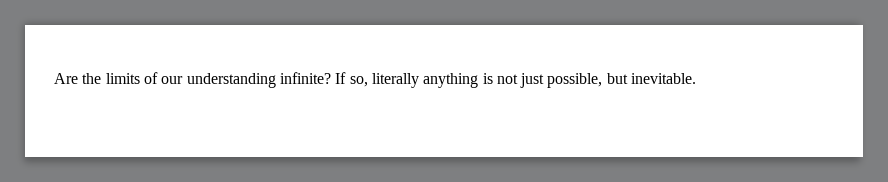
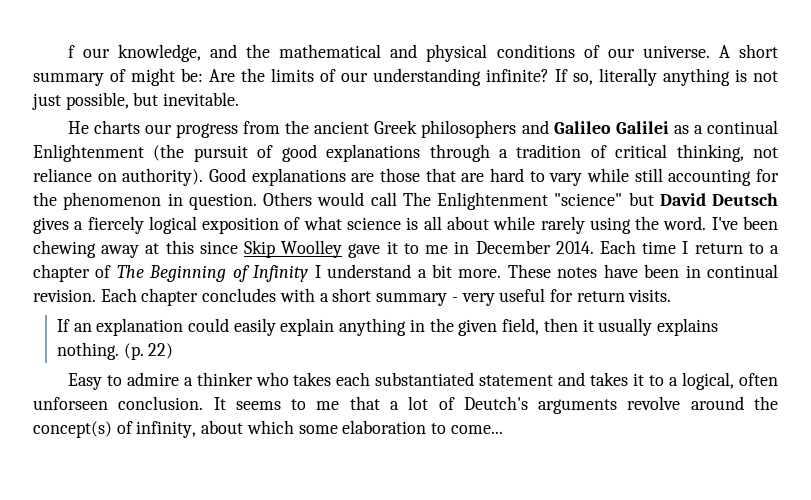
- Are the limits of our understanding infinite?
+ f our knowledge, and the mathematical and physical conditions of our universe. A short summary of might be: Are the limits of our understanding infinite?
+ He charts our progress from the ancient Greek philosophers and Galileo Galilei as a continual Enlightenment (the pursuit of good explanations through a tradition of critical thinking, not reliance on authority). Good explanations are those that are hard to vary while still accounting for the phenomenon in question. Others would call The Enlightenment "science" but David Deutsch gives a fiercely logical exposition of what science is all about while rarely using the word. I've been chewing away at this since Skip Woolley gave it to me in December 2014. Each time I return to a chapter of The Beginning of Infinity I understand a bit more. These notes have been in continual revision. Each chapter concludes with a short summary - very useful for return visits.
+ If an explanation could easily explain anything in the given field, then it usually explains nothing. (p. 22)
+ Easy to admire a thinker who takes each substantiated statement and takes it to a logical, often unforseen conclusion. It seems to me that a lot of Deutch's arguments revolve around the concept(s) of infinity, about which some elaboration to come...

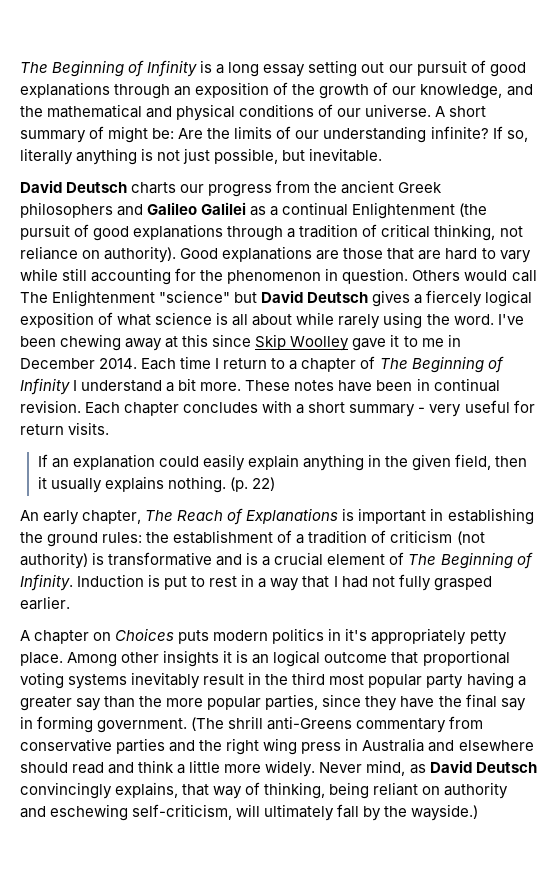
- f our knowledge, and the mathematical and physical conditions of our universe.
+ The Beginning of Infinity is a long essay setting out our pursuit of good explanations through an exposition of the growth of our knowledge, and the mathematical and physical conditions of our universe.
- He charts our progress from the ancient Greek philosophers and Galileo Galilei as a continual Enlightenment (the pursuit of good explanations through a tradition of critical thinking, not reliance on authority).
+ David Deutsch charts our progress from the ancient Greek philosophers and Galileo Galilei as a continual Enlightenment (the pursuit of good explanations through a tradition of critical thinking, not reliance on authority).
- Easy to admire a thinker who takes each substantiated statement and takes it to a logical, often unforseen conclusion. It seems to me that a lot of Deutch's arguments revolve around the concept(s) of infinity, about which some elaboration to come...
+ An early chapter, The Reach of Explanations is important in establishing the ground rules: the establishment of a tradition of criticism (not authority) is transformative and is a crucial element of The Beginning of Infinity. Induction is put to rest in a way that I had not fully grasped earlier.
+ A chapter on Choices puts modern politics in it's appropriately petty place. Among other insights it is an logical outcome that proportional voting systems inevitably result in the third most popular party having a greater say than the more popular parties, since they have the final say in forming government. (The shrill anti-Greens commentary from conservative parties and the right wing press in Australia and elsewhere should read and think a little more widely. Never mind, as David Deutsch convincingly explains, that way of thinking, being reliant on authority and eschewing self-criticism, will ultimately fall by the wayside.)

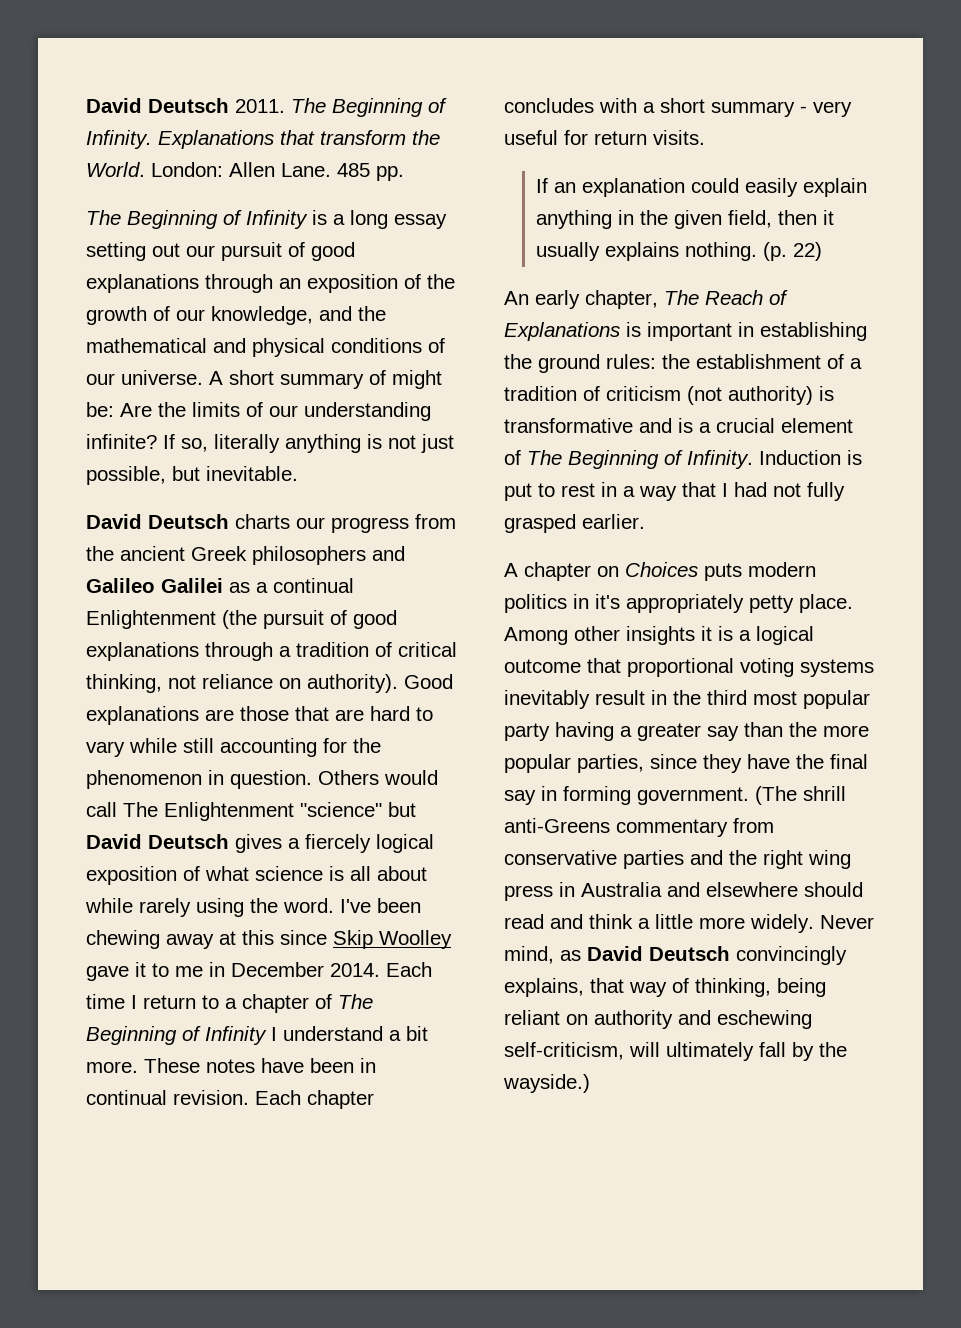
+ David Deutsch 2011. The Beginning of Infinity. Explanations that transform the World. London: Allen Lane. 485 pp.
- Among other insights it is an logical outcome that proportional voting systems inevitably result in the third most popular party having a greater say than the more popular parties, since they have the final say in forming government.
+ Among other insights it is a logical outcome that proportional voting systems inevitably result in the third most popular party having a greater say than the more popular parties, since they have the final say in forming government.

